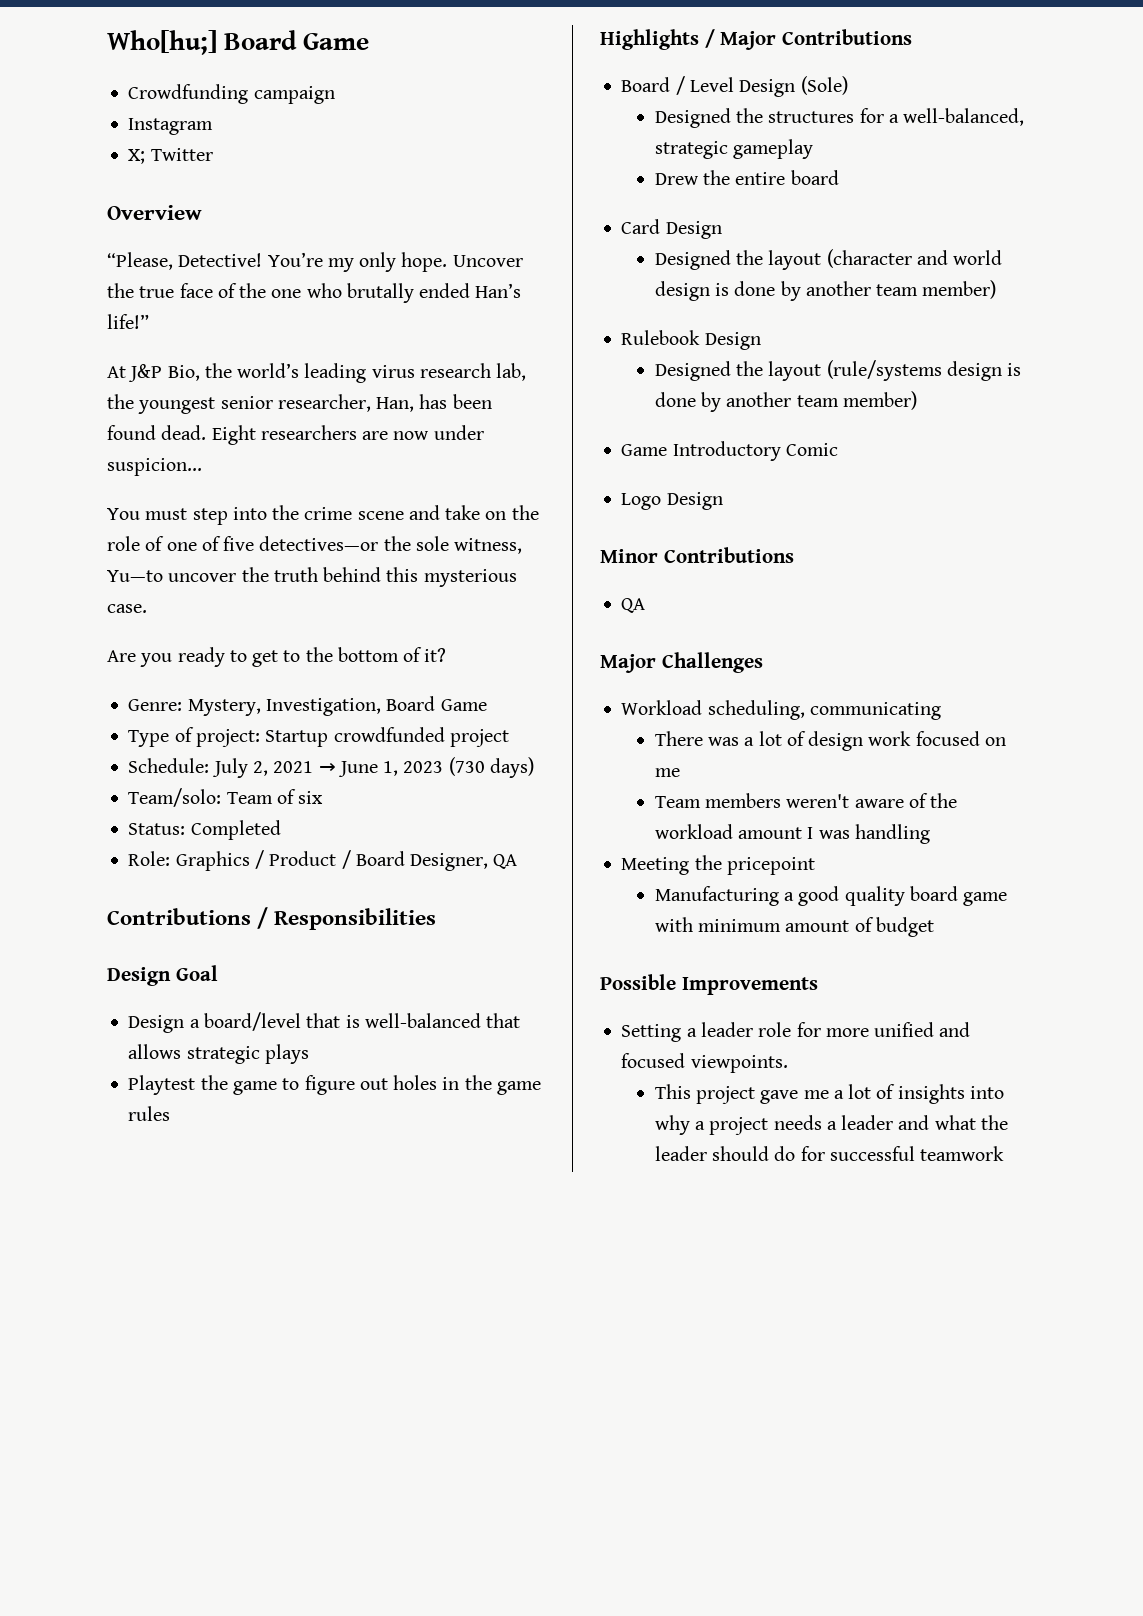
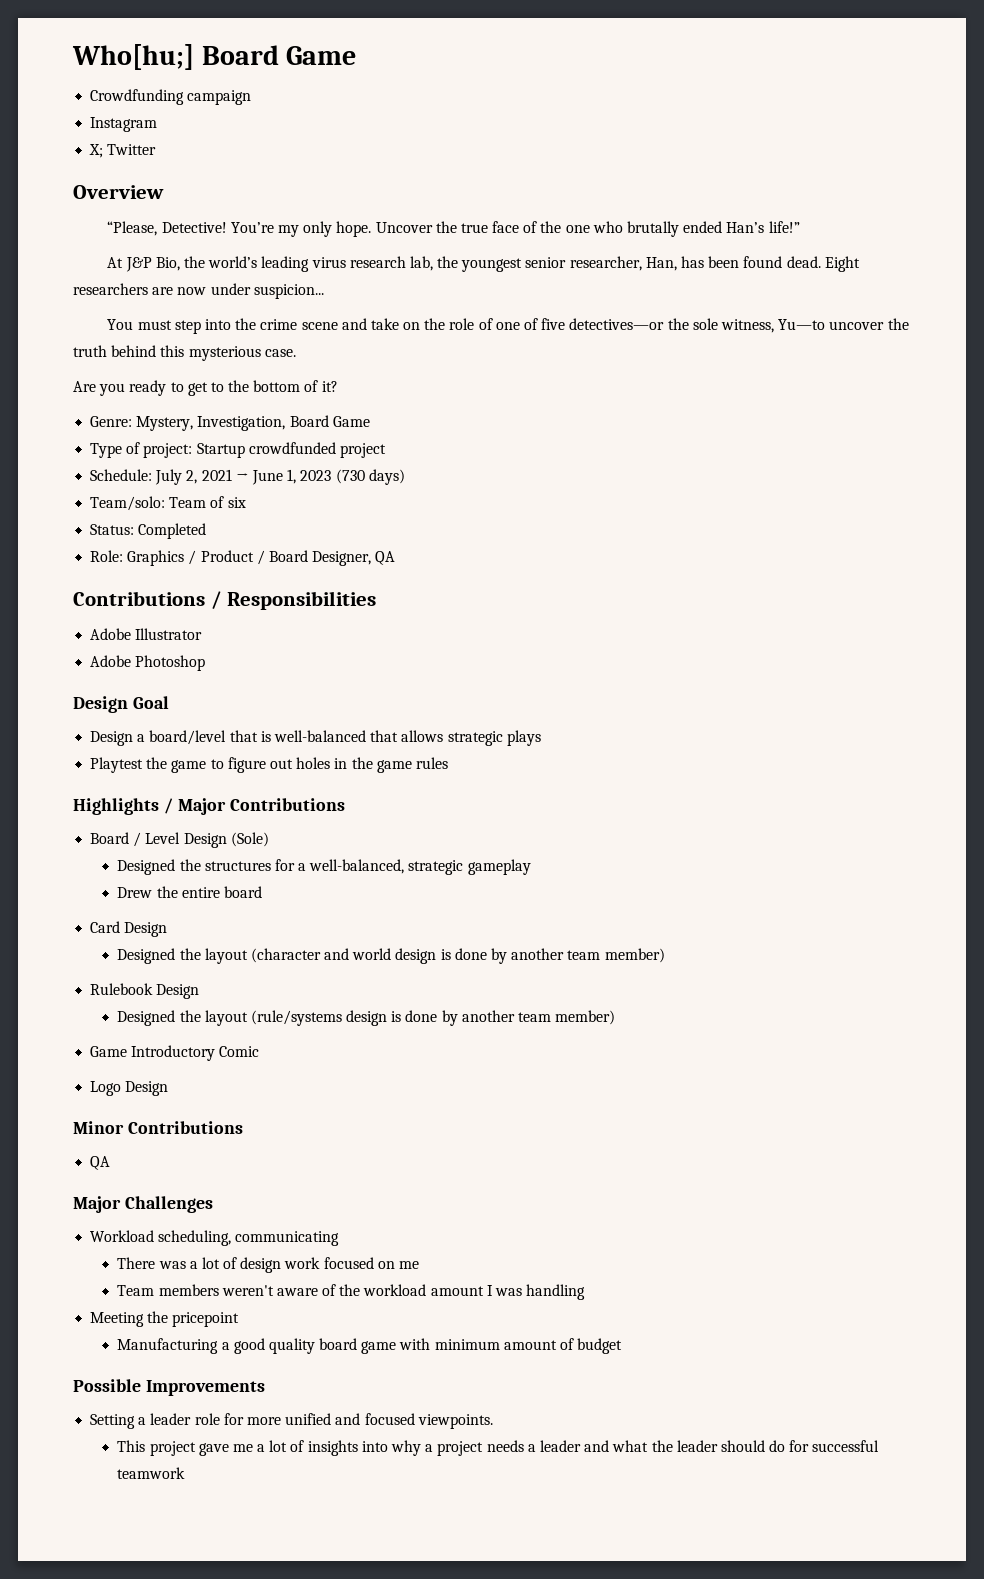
+ Adobe Illustrator
+ Adobe Photoshop

